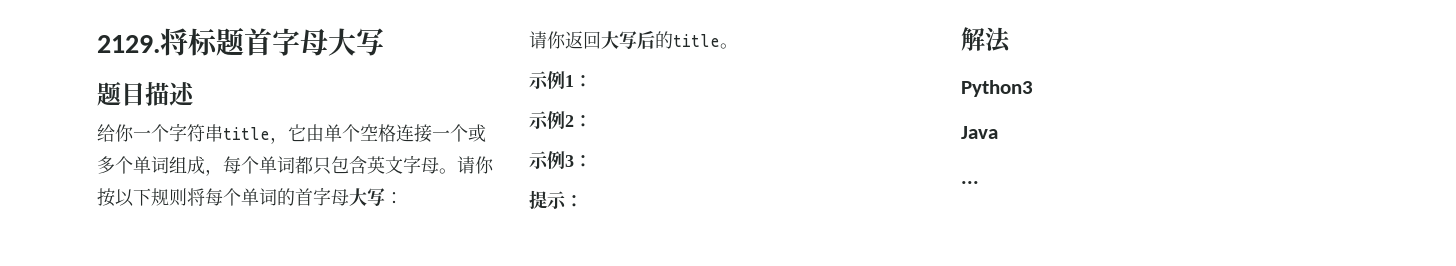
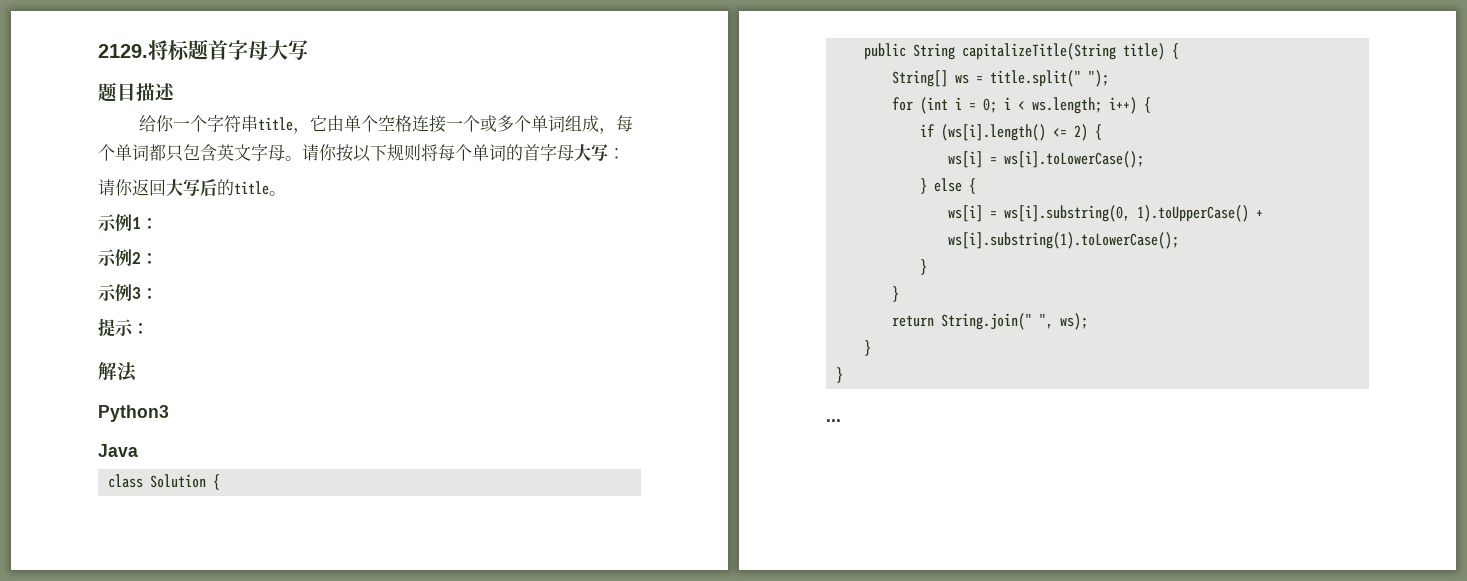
+ class Solution {
+ public String capitalizeTitle(String title) {
+ String[] ws = title.split(" ");
+ for (int i = 0; i < ws.length; i++) {
+ if (ws[i].length() <= 2) {
+ ws[i] = ws[i].toLowerCase();
+ } else {
+ ws[i] = ws[i].substring(0, 1).toUpperCase() + ws[i].substring(1).toLowerCase();
+ }
+ }
+ return String.join(" ", ws);
+ }
+ }

